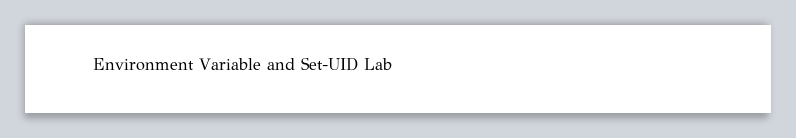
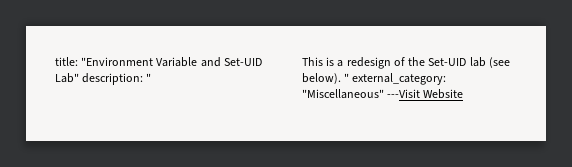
- Environment Variable and Set-UID Lab
+ title: "Environment Variable and Set-UID Lab" description: "
+ This is a redesign of the Set-UID lab (see below). " external_category: "Miscellaneous" ---Visit Website

